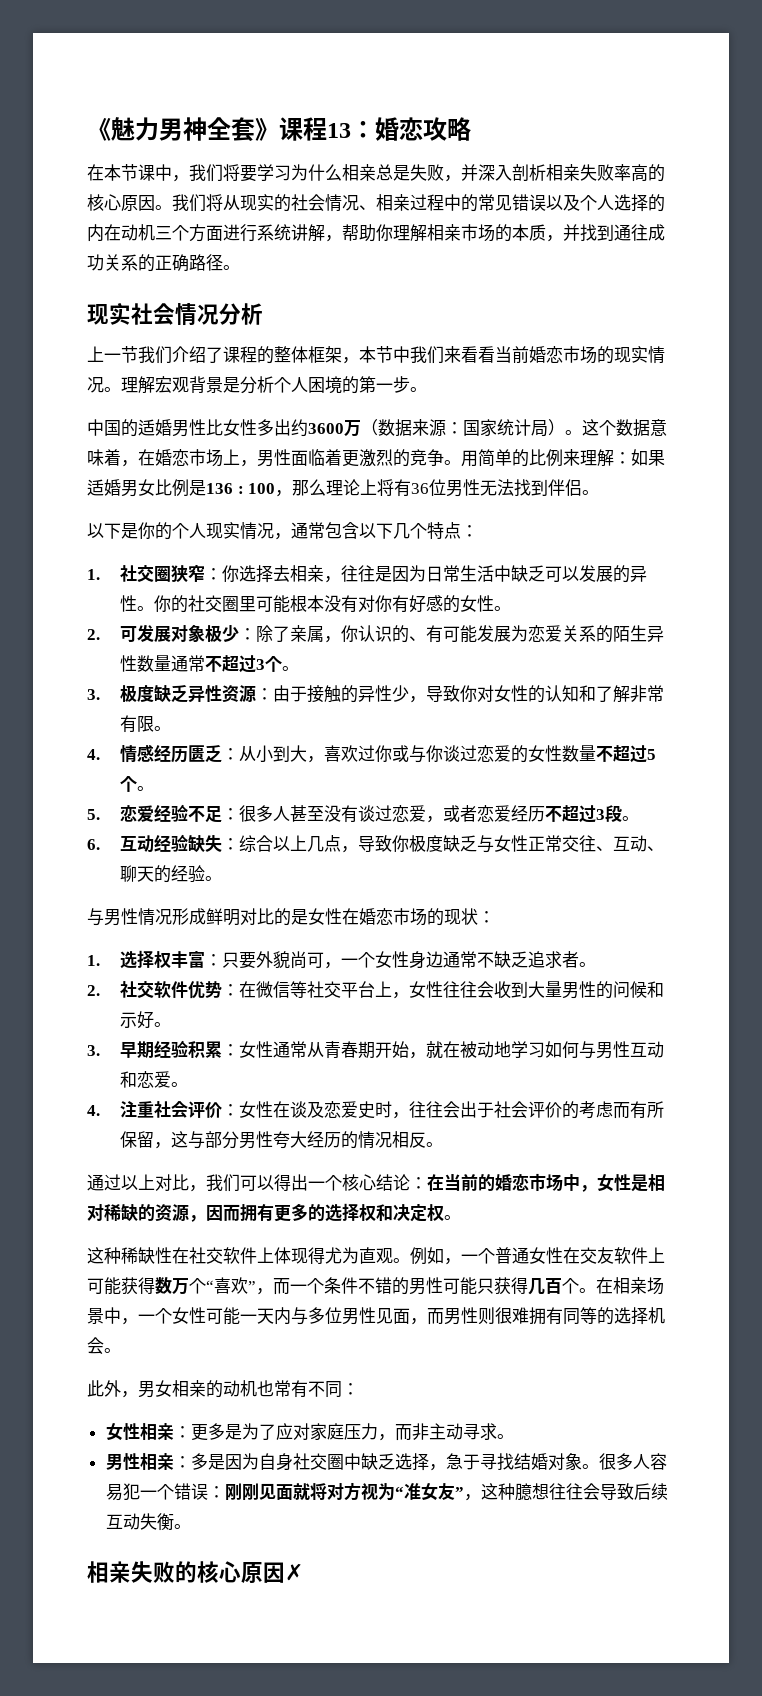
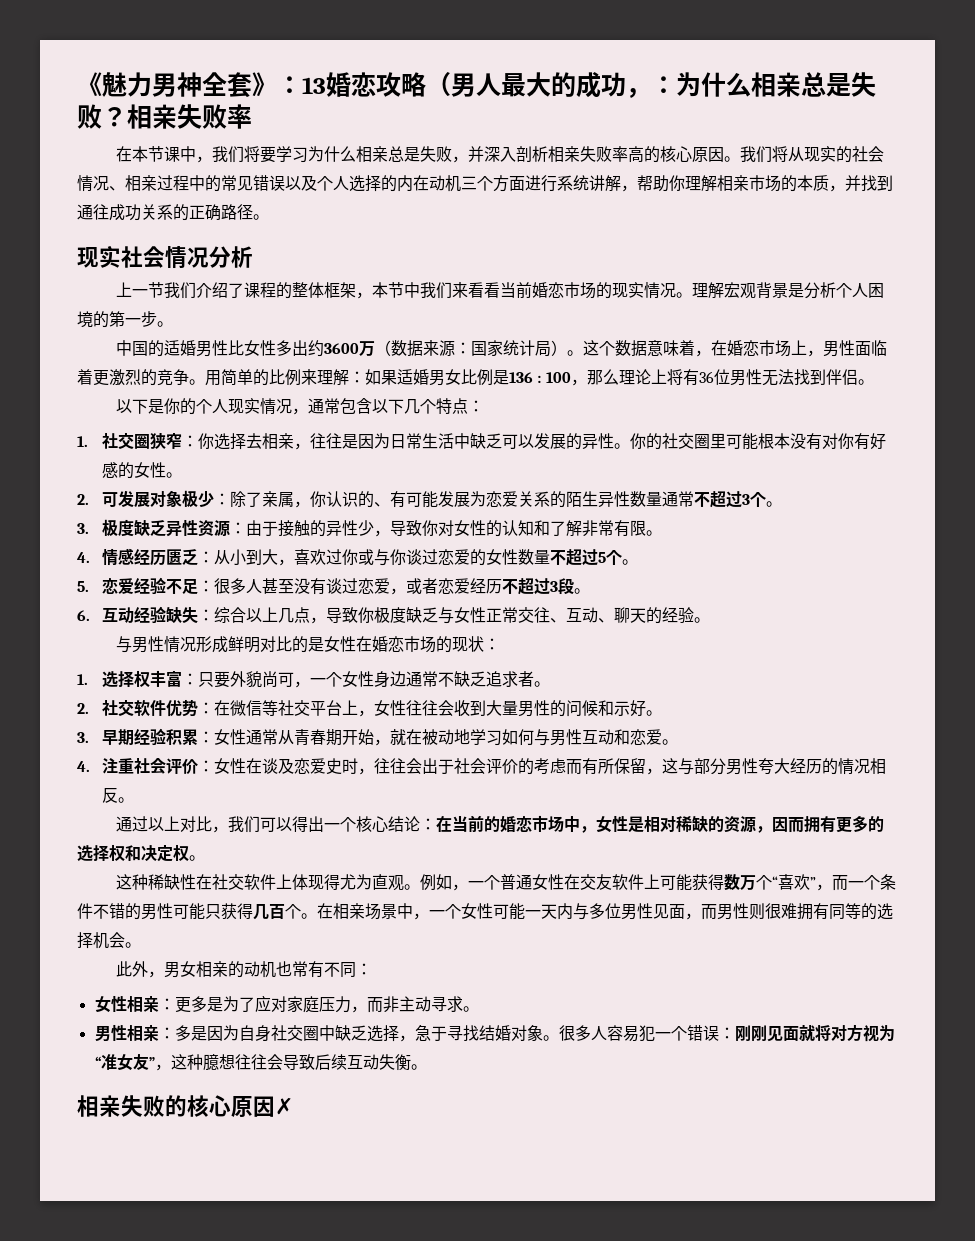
- 《魅力男神全套》课程13：婚恋攻略
+ 《魅力男神全套》：13婚恋攻略（男人最大的成功，：为什么相亲总是失败？相亲失败率

